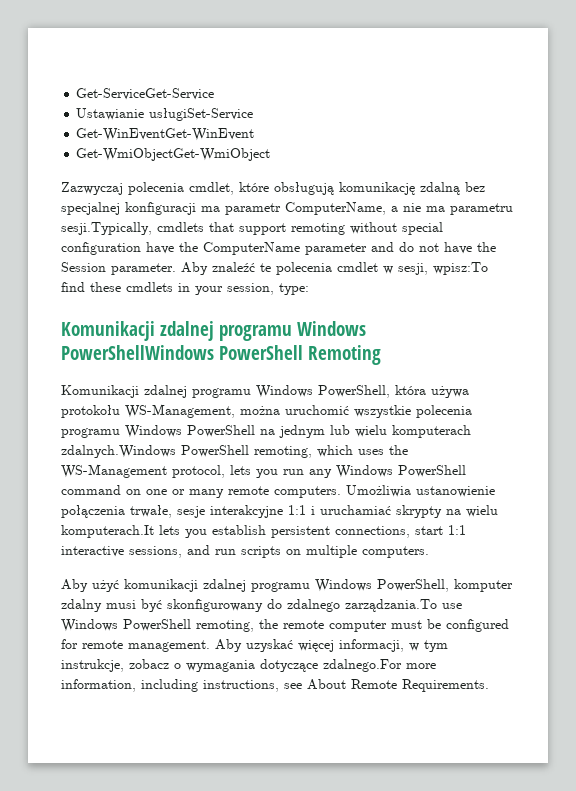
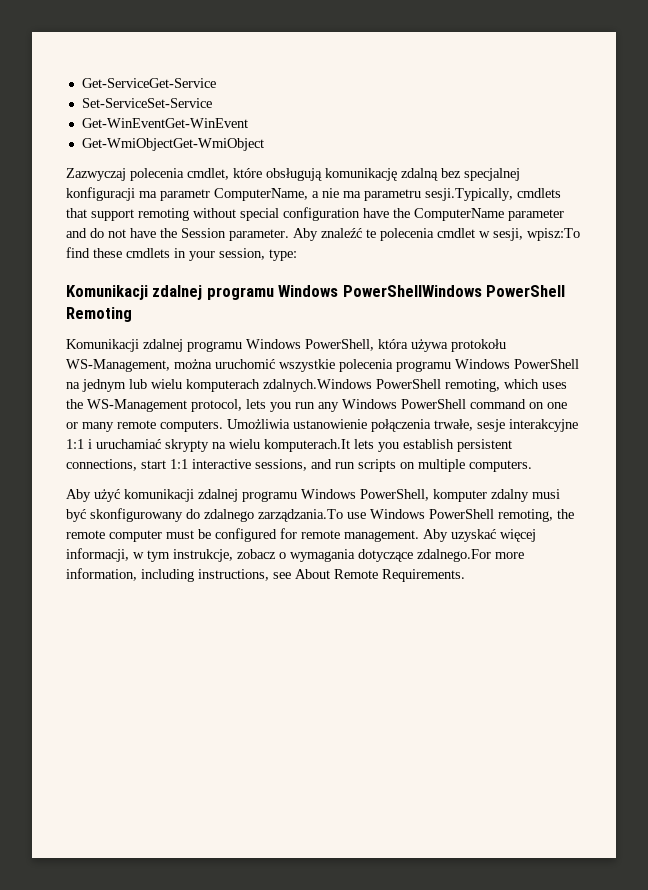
- Ustawianie usługiSet-Service
+ Set-ServiceSet-Service

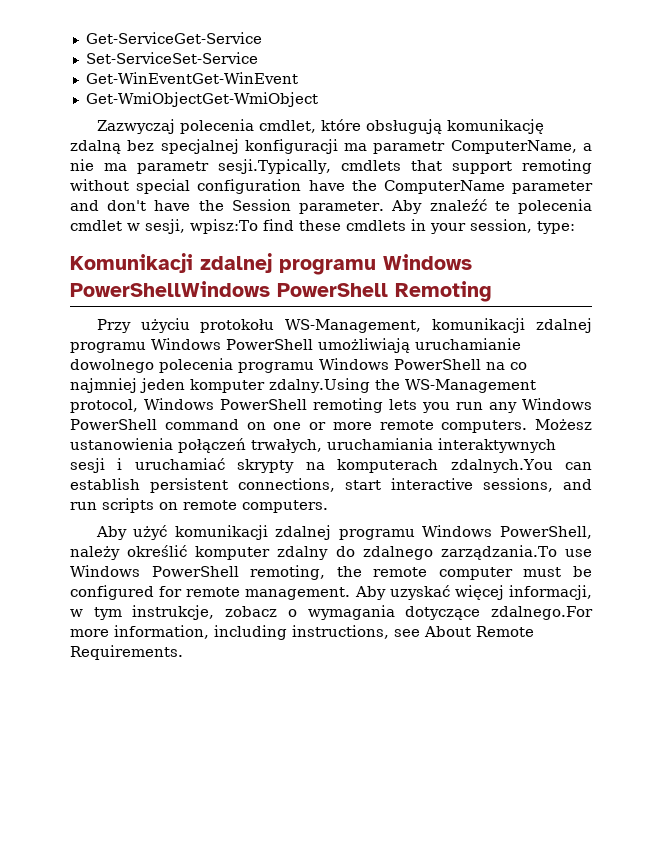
- Zazwyczaj polecenia cmdlet, które obsługują komunikację zdalną bez specjalnej konfiguracji ma parametr ComputerName, a nie ma parametru sesji.Typically, cmdlets that support remoting without special configuration have the ComputerName parameter and do not have the Session parameter.
+ Zazwyczaj polecenia cmdlet, które obsługują komunikację zdalną bez specjalnej konfiguracji ma parametr ComputerName, a nie ma parametr sesji.Typically, cmdlets that support remoting without special configuration have the ComputerName parameter and don't have the Session parameter.
- Komunikacji zdalnej programu Windows PowerShell, która używa protokołu WS-Management, można uruchomić wszystkie polecenia programu Windows PowerShell na jednym lub wielu komputerach zdalnych.Windows PowerShell remoting, which uses the WS-Management protocol, lets you run any Windows PowerShell command on one or many remote computers. Umożliwia ustanowienie połączenia trwałe, sesje interakcyjne 1:1 i uruchamiać skrypty na wielu komputerach.It lets you establish persistent connections, start 1:1 interactive sessions, and run scripts on multiple computers.
+ Przy użyciu protokołu WS-Management, komunikacji zdalnej programu Windows PowerShell umożliwiają uruchamianie dowolnego polecenia programu Windows PowerShell na co najmniej jeden komputer zdalny.Using the WS-Management protocol, Windows PowerShell remoting lets you run any Windows PowerShell command on one or more remote computers. Możesz ustanowienia połączeń trwałych, uruchamiania interaktywnych sesji i uruchamiać skrypty na komputerach zdalnych.You can establish persistent connections, start interactive sessions, and run scripts on remote computers.
- Aby użyć komunikacji zdalnej programu Windows PowerShell, komputer zdalny musi być skonfigurowany do zdalnego zarządzania.To use Windows PowerShell remoting, the remote computer must be configured for remote management.
+ Aby użyć komunikacji zdalnej programu Windows PowerShell, należy określić komputer zdalny do zdalnego zarządzania.To use Windows PowerShell remoting, the remote computer must be configured for remote management.

